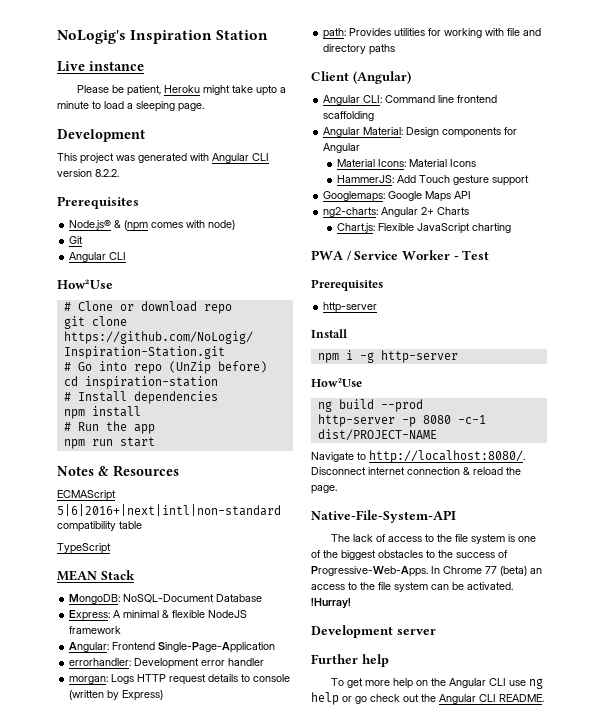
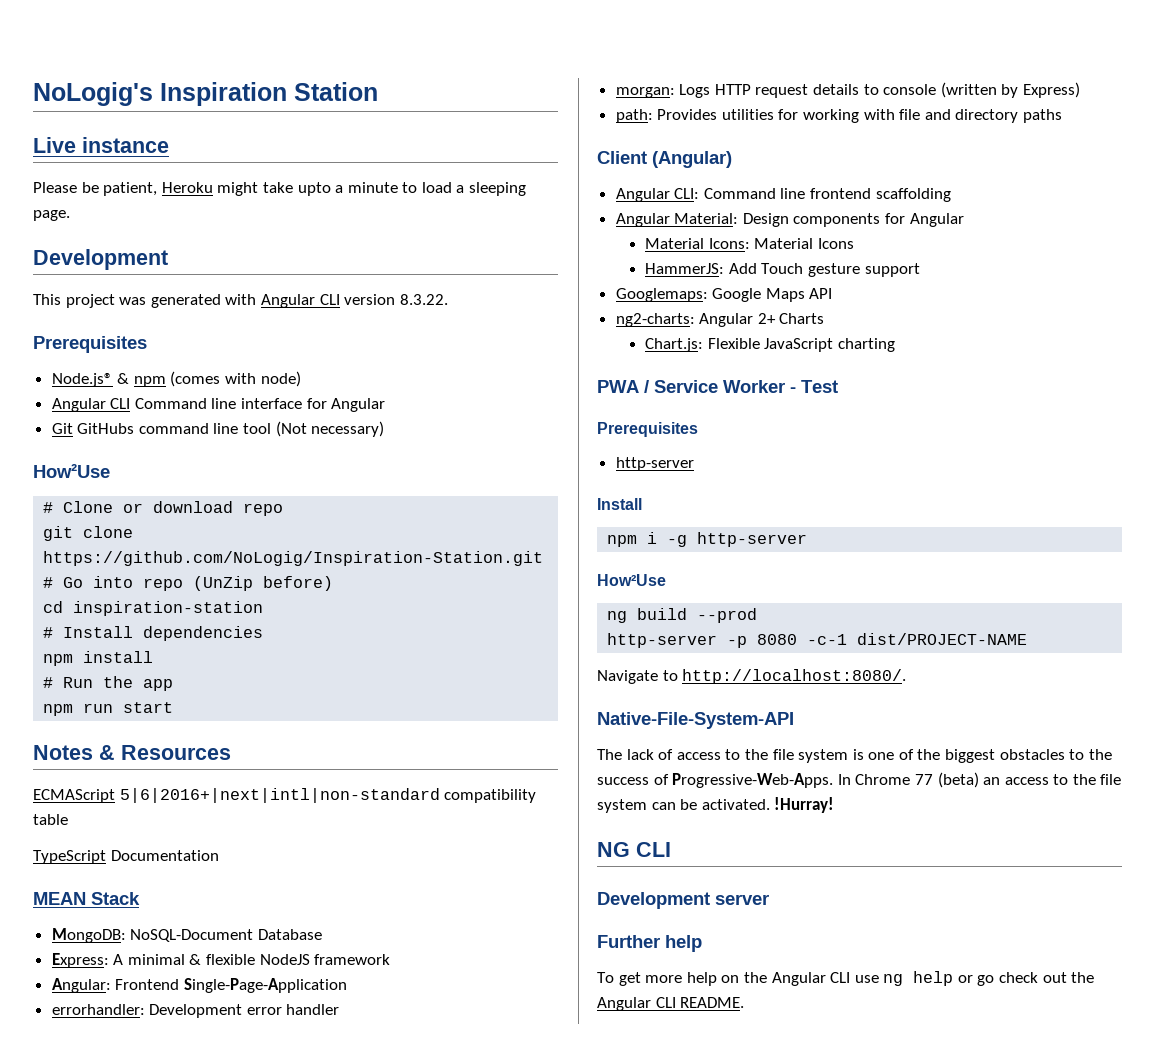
- This project was generated with Angular CLI version 8.2.2.
+ This project was generated with Angular CLI version 8.3.22.
- Node.js® & (npm comes with node)
+ Node.js® & npm (comes with node)
- Git
- Angular CLI
+ Angular CLI Command line interface for Angular
+ Git GitHubs command line tool (Not necessary)
- TypeScript
+ TypeScript Documentation
- Disconnect internet connection & reload the page.
+ NG CLI

